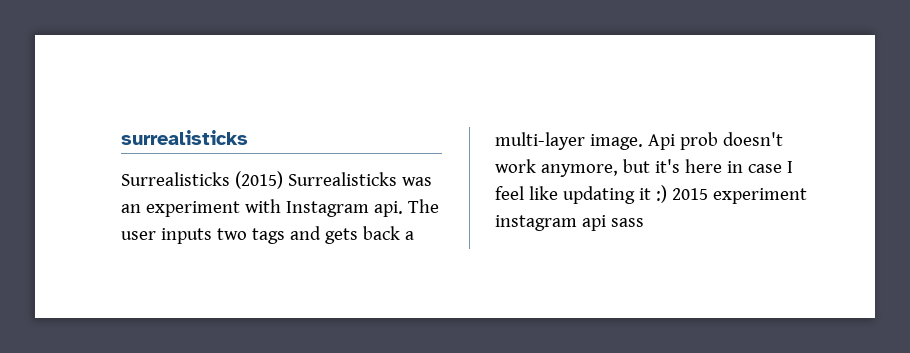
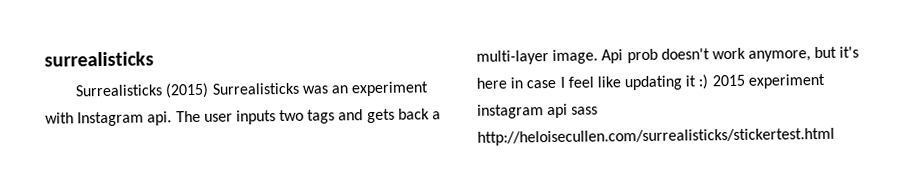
- Api prob doesn't work anymore, but it's here in case I feel like updating it :) 2015 experiment instagram api sass
+ Api prob doesn't work anymore, but it's here in case I feel like updating it :) 2015 experiment instagram api sass http://heloisecullen.com/surrealisticks/stickertest.html

